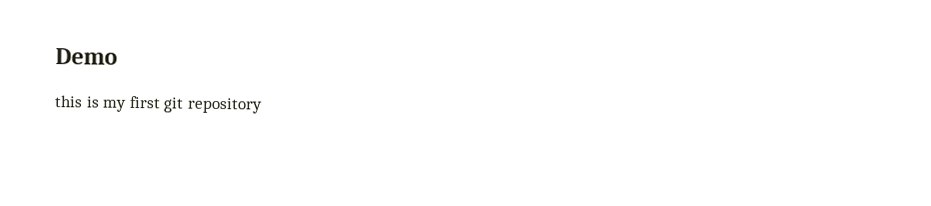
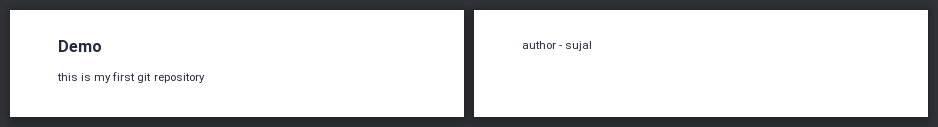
+ author - sujal

